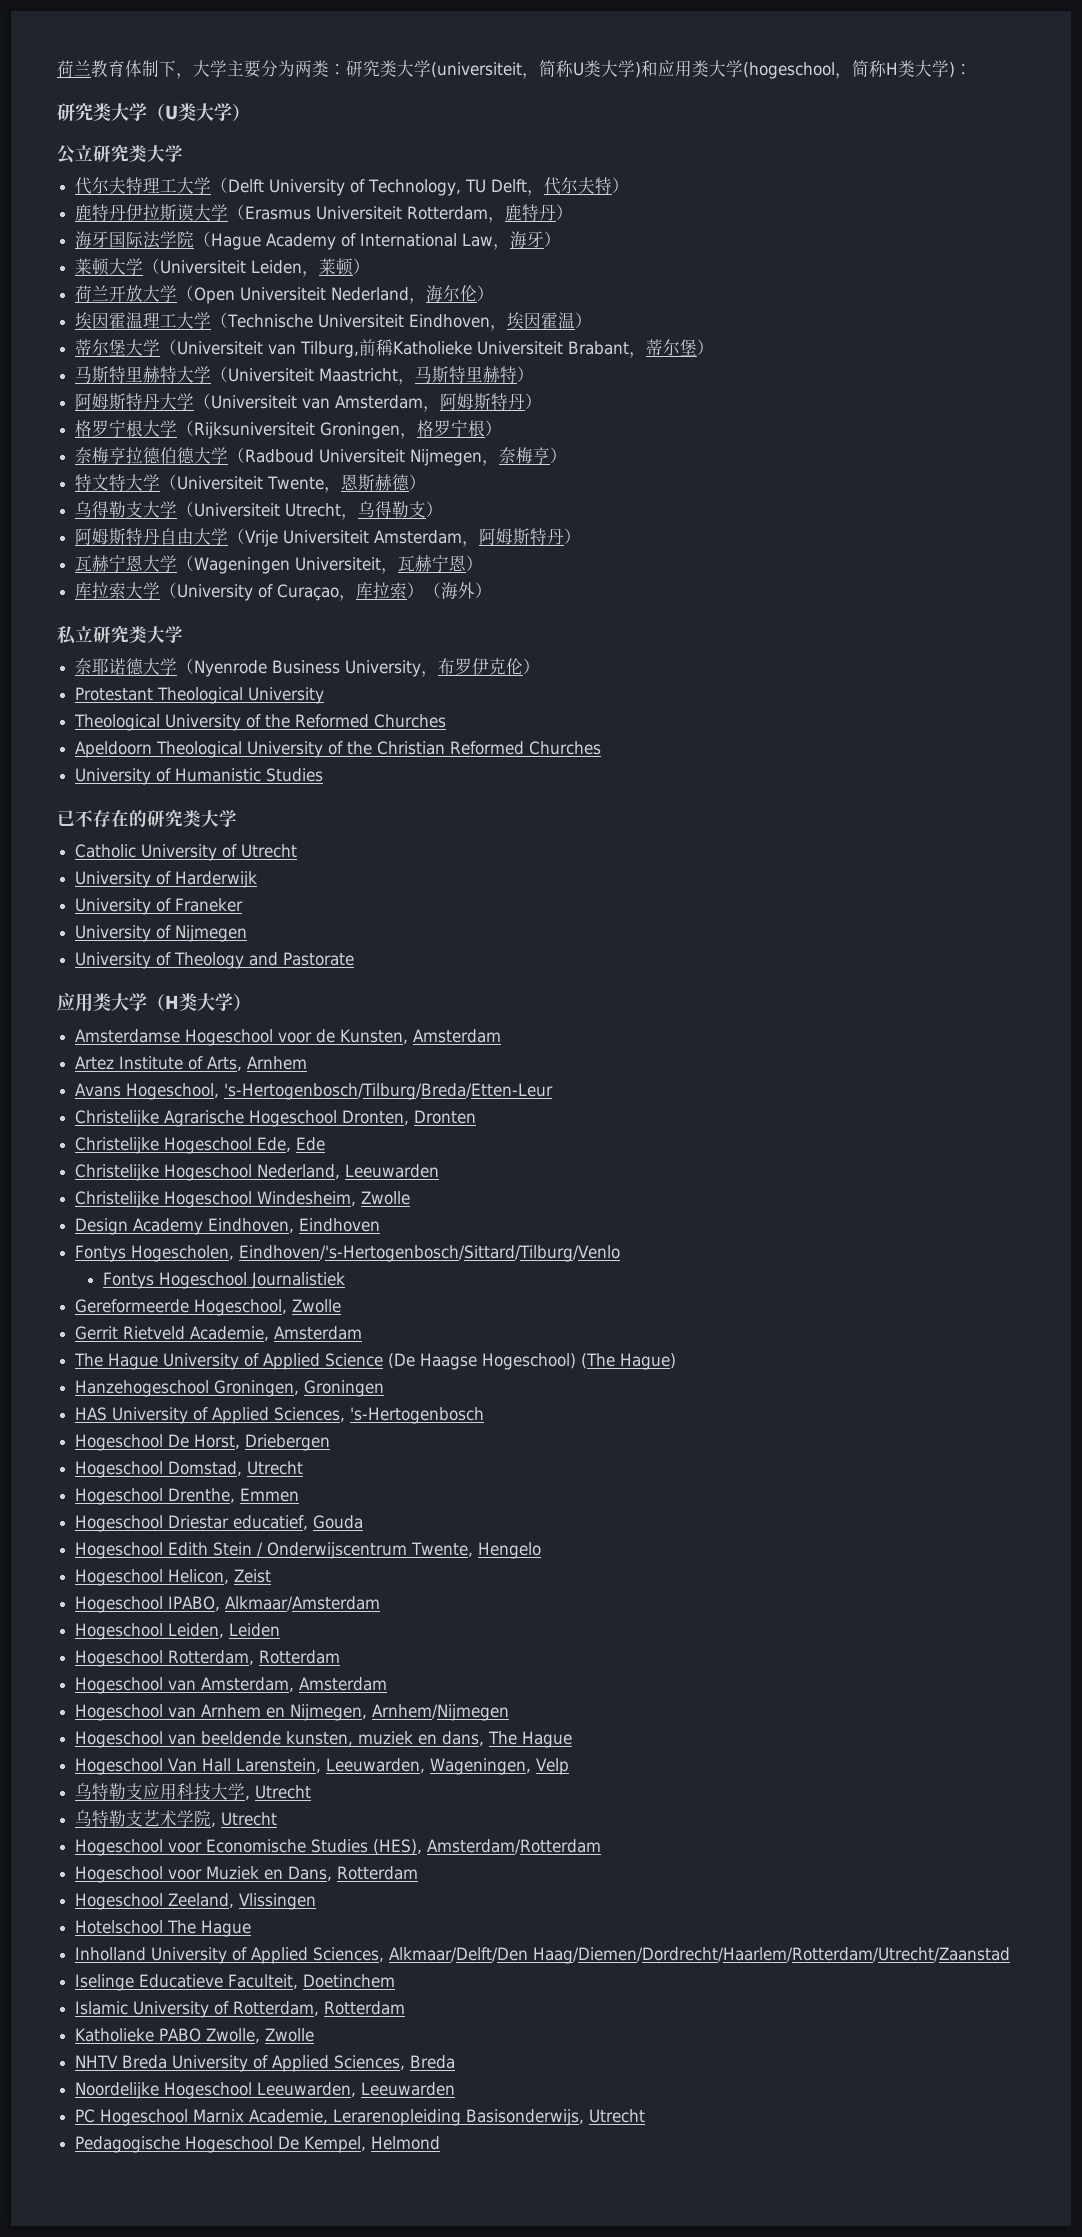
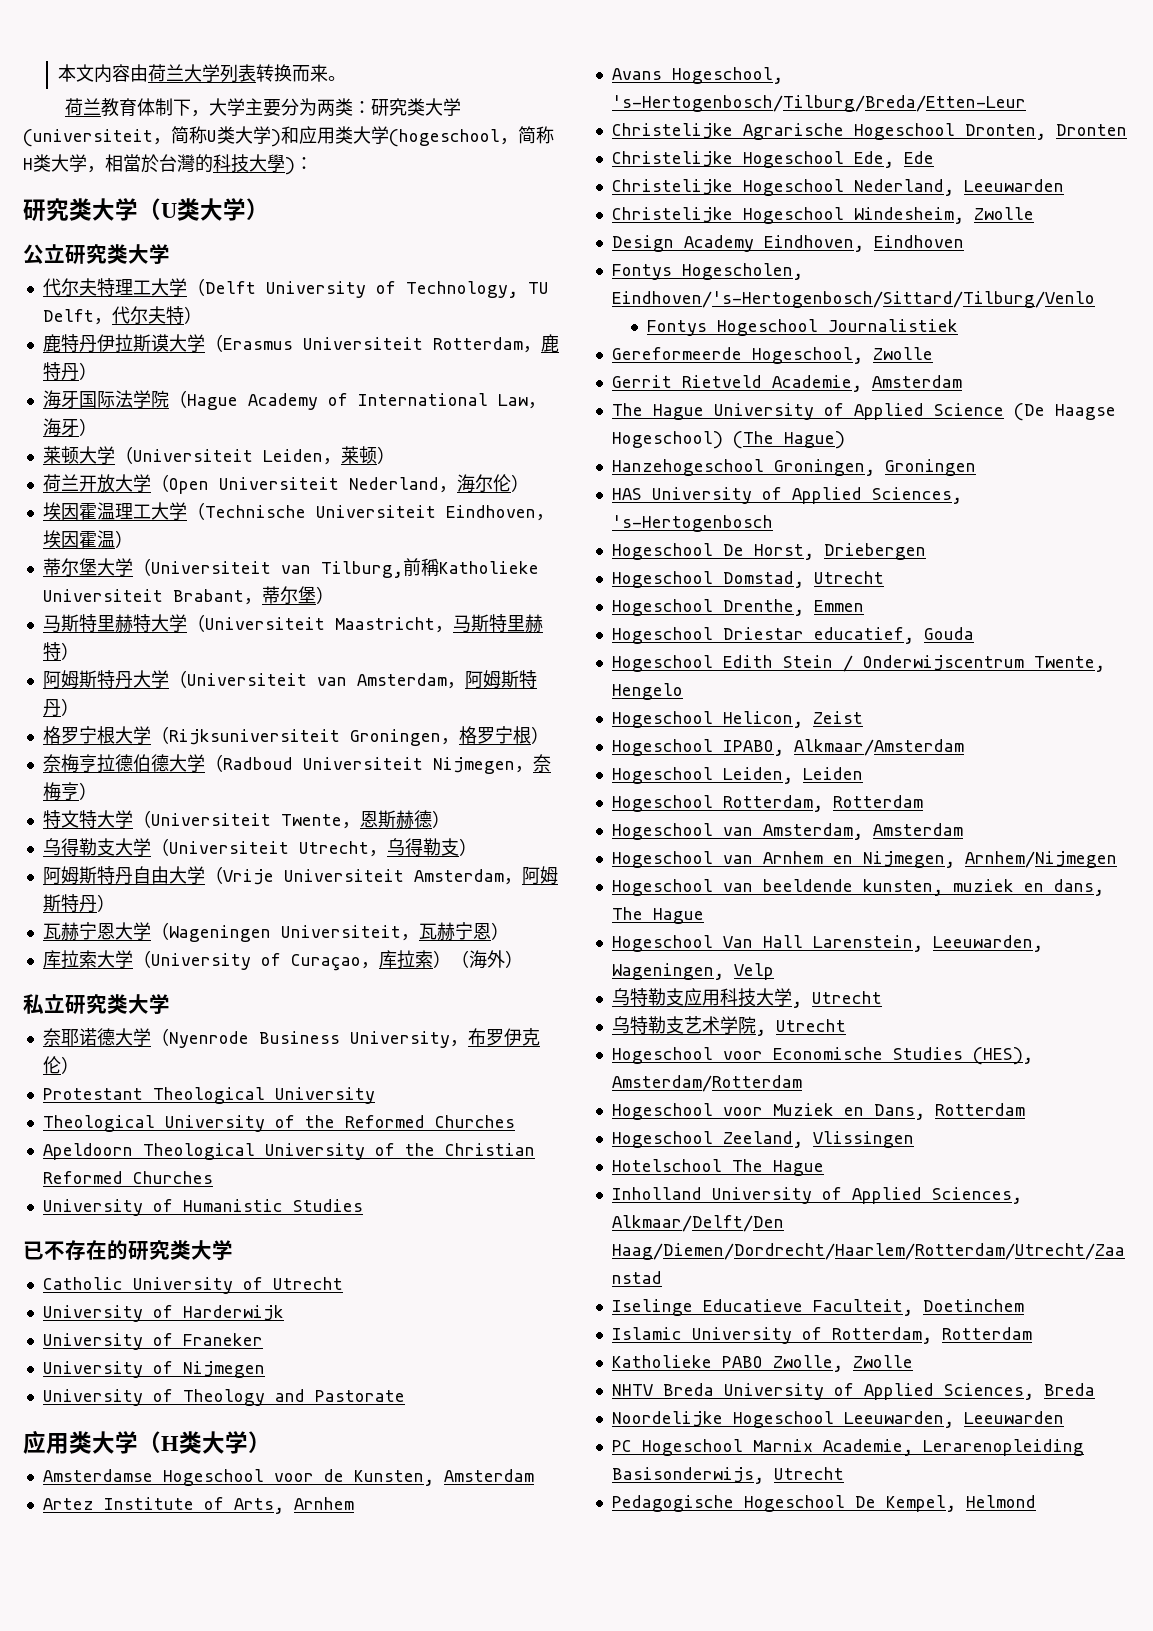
+ 本文内容由荷兰大学列表转换而来。
- 荷兰教育体制下，大学主要分为两类：研究类大学(universiteit，简称U类大学)和应用类大学(hogeschool，简称H类大学)：
+ 荷兰教育体制下，大学主要分为两类：研究类大学(universiteit，简称U类大学)和应用类大学(hogeschool，简称H类大学，相當於台灣的科技大學)：

